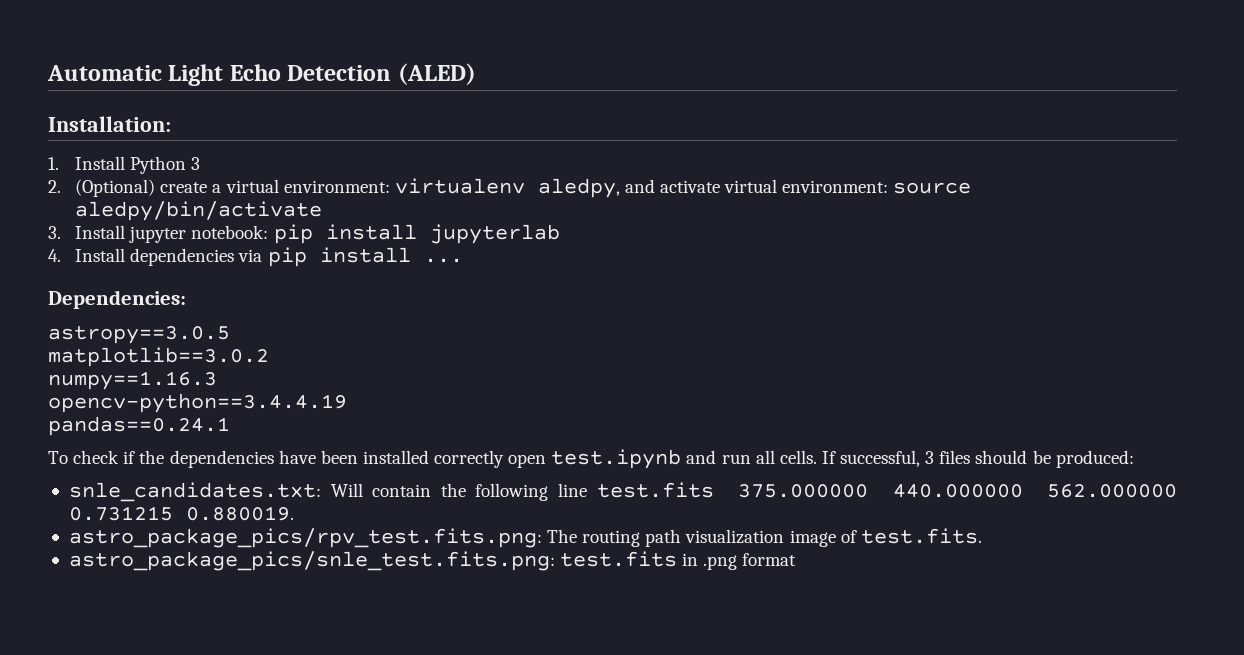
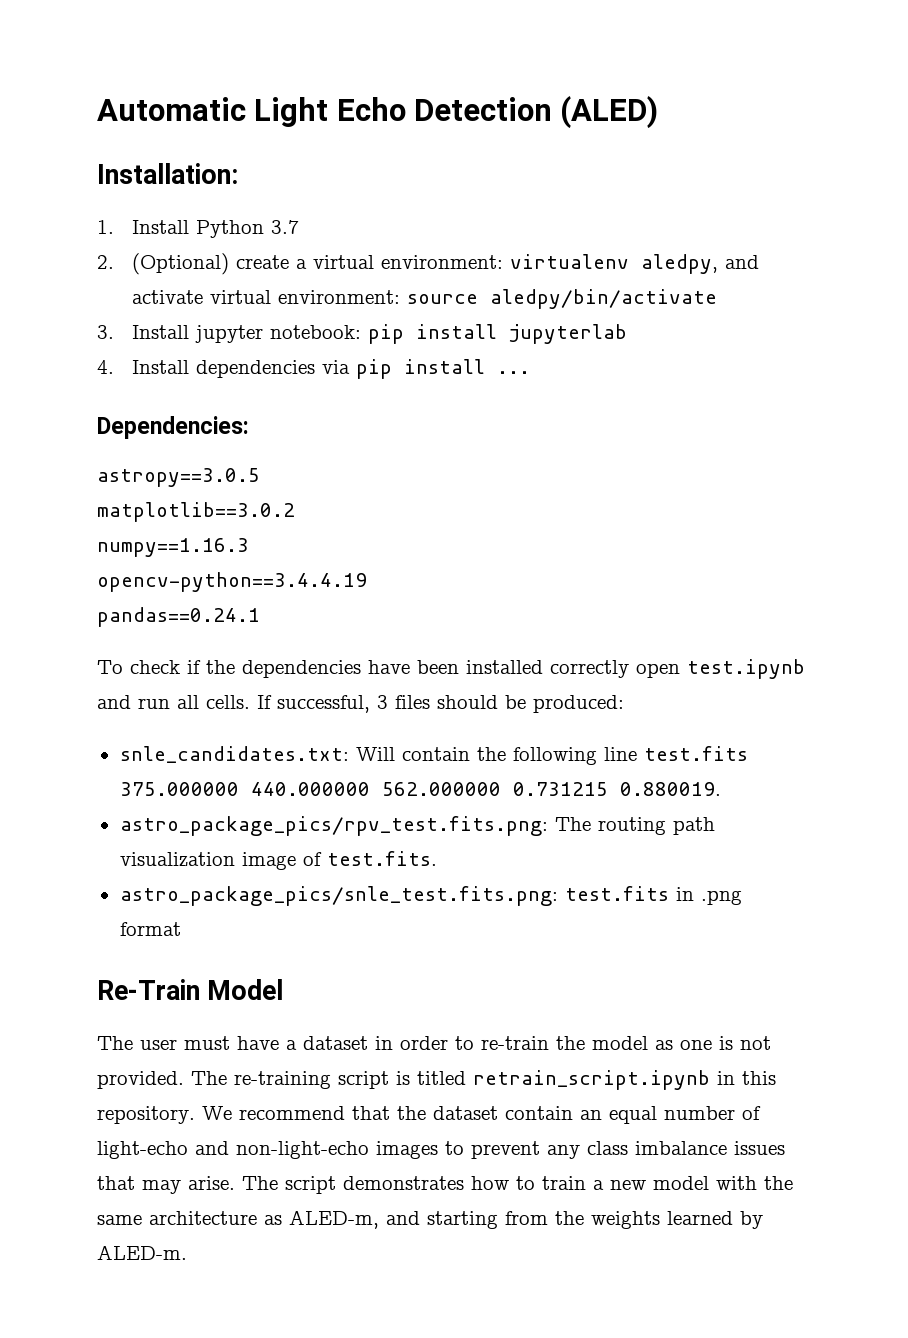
- 1. Install Python 3
+ 1. Install Python 3.7
+ Re-Train Model
+ The user must have a dataset in order to re-train the model as one is not provided. The re-training script is titled retrain_script.ipynb in this repository. We recommend that the dataset contain an equal number of light-echo and non-light-echo images to prevent any class imbalance issues that may arise. The script demonstrates how to train a new model with the same architecture as ALED-m, and starting from the weights learned by ALED-m.

